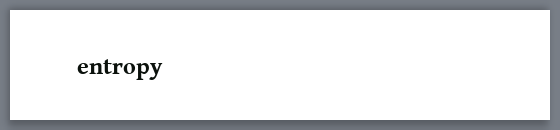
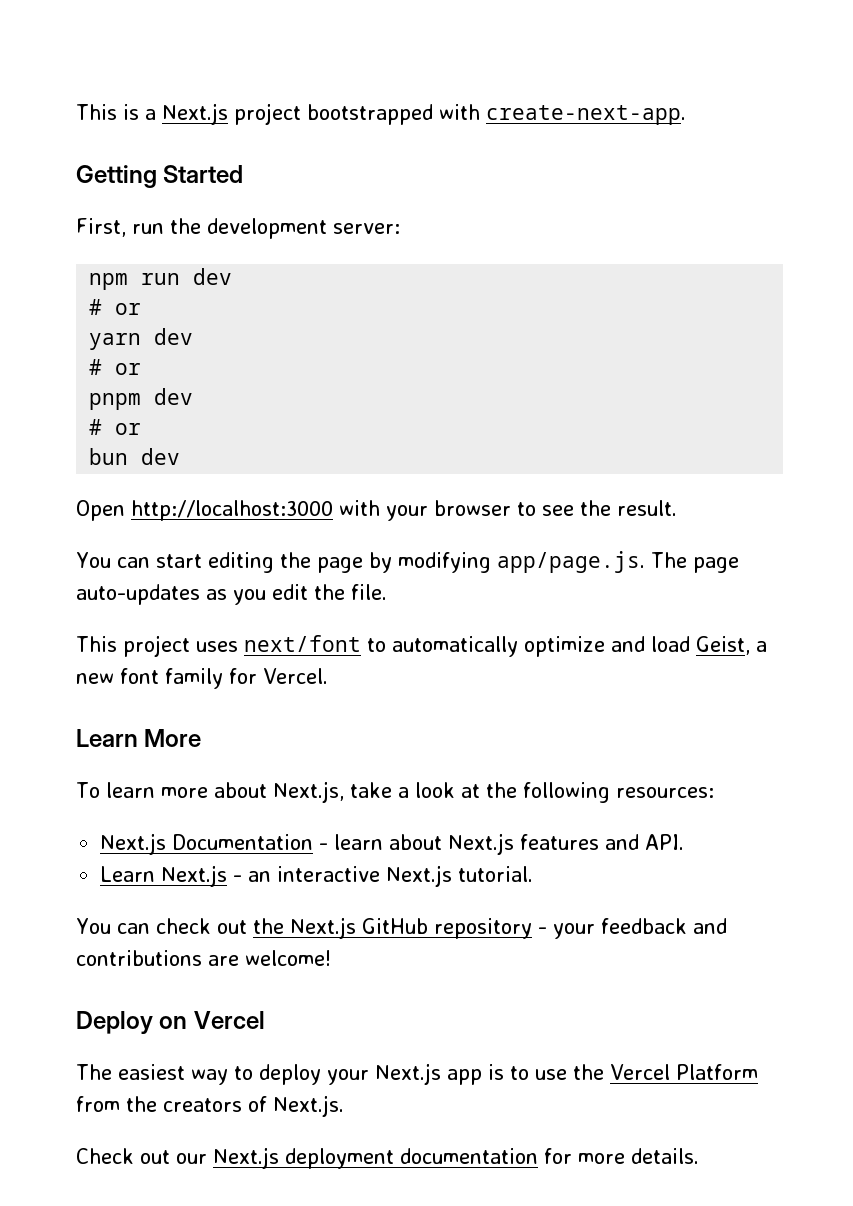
- entropy
+ This is a Next.js project bootstrapped with create-next-app.
+ Getting Started
+ First, run the development server:
+ npm run dev
+ # or
+ yarn dev
+ # or
+ pnpm dev
+ # or
+ bun dev
+ Open http://localhost:3000 with your browser to see the result.
+ You can start editing the page by modifying app/page.js. The page auto-updates as you edit the file.
+ This project uses next/font to automatically optimize and load Geist, a new font family for Vercel.
+ Learn More
+ To learn more about Next.js, take a look at the following resources:
+ Next.js Documentation - learn about Next.js features and API.
+ Learn Next.js - an interactive Next.js tutorial.
+ You can check out the Next.js GitHub repository - your feedback and contributions are welcome!
+ Deploy on Vercel
+ The easiest way to deploy your Next.js app is to use the Vercel Platform from the creators of Next.js.
+ Check out our Next.js deployment documentation for more details.

